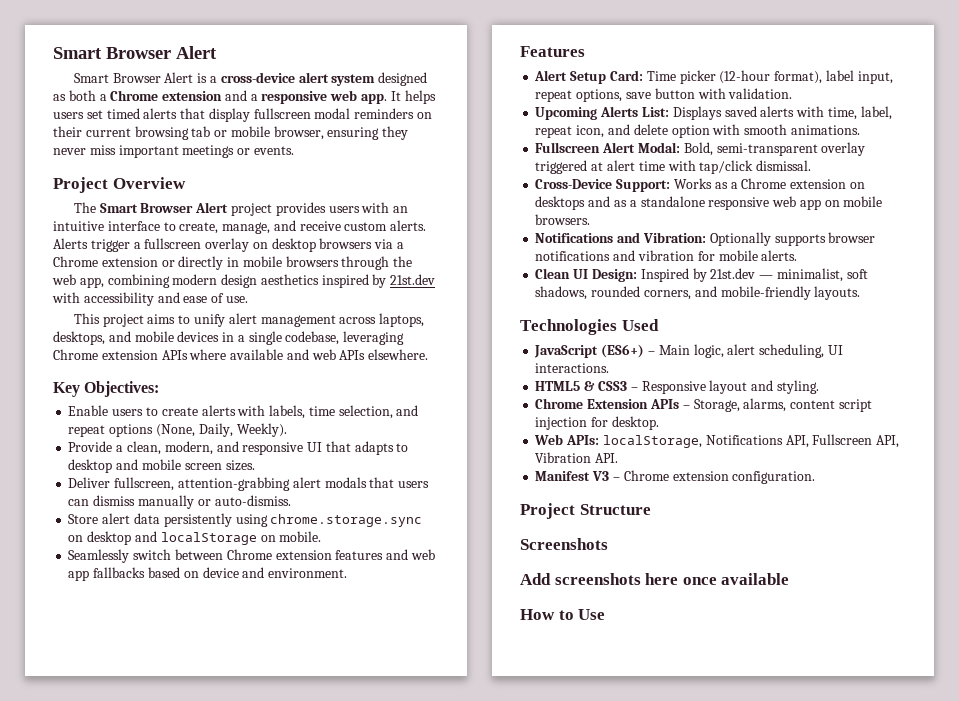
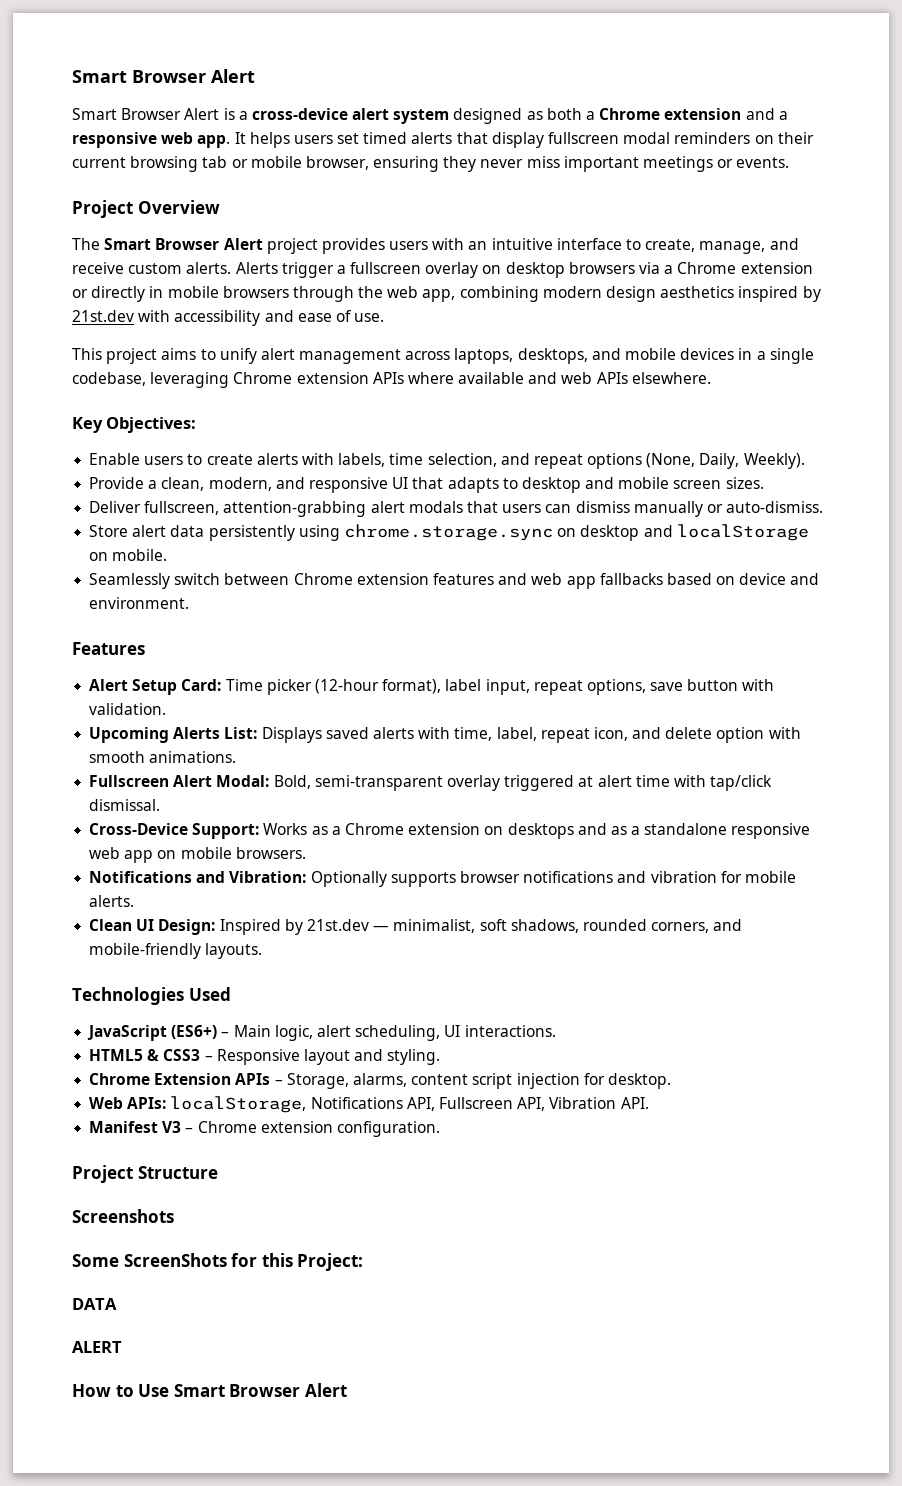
- Add screenshots here once available
+ Some ScreenShots for this Project:
+ DATA
+ ALERT
- How to Use
+ How to Use Smart Browser Alert

